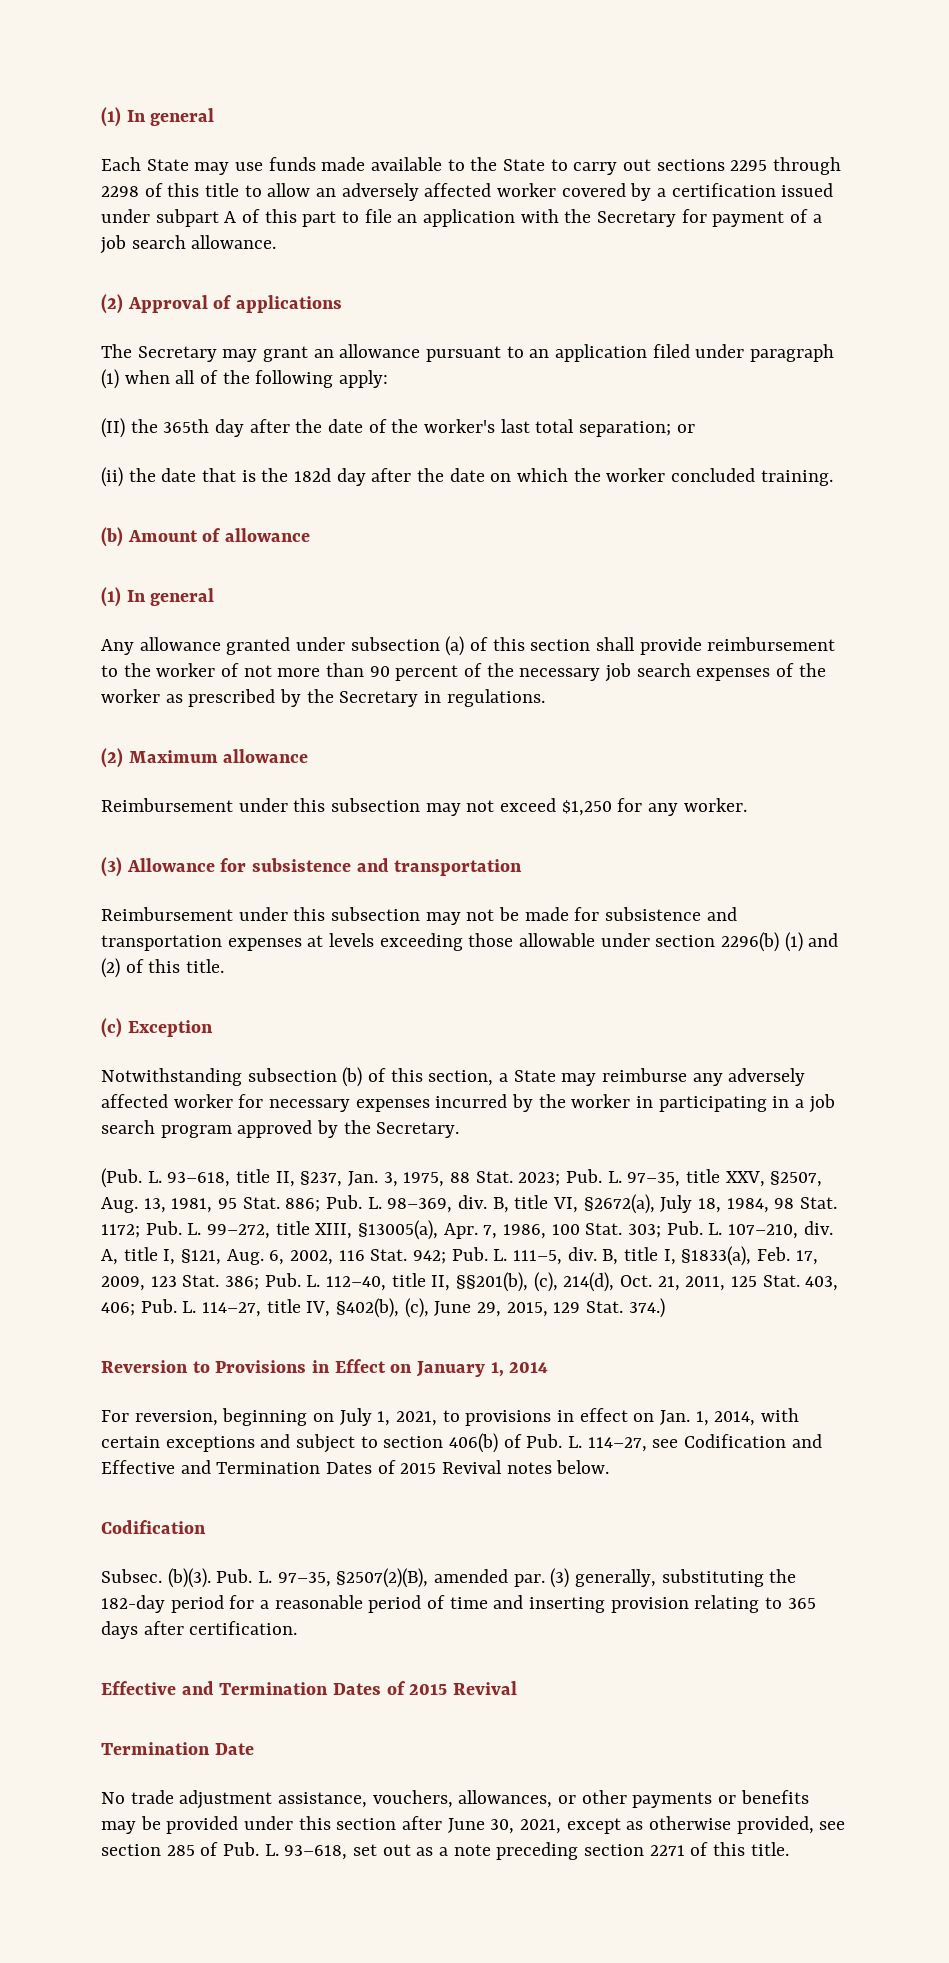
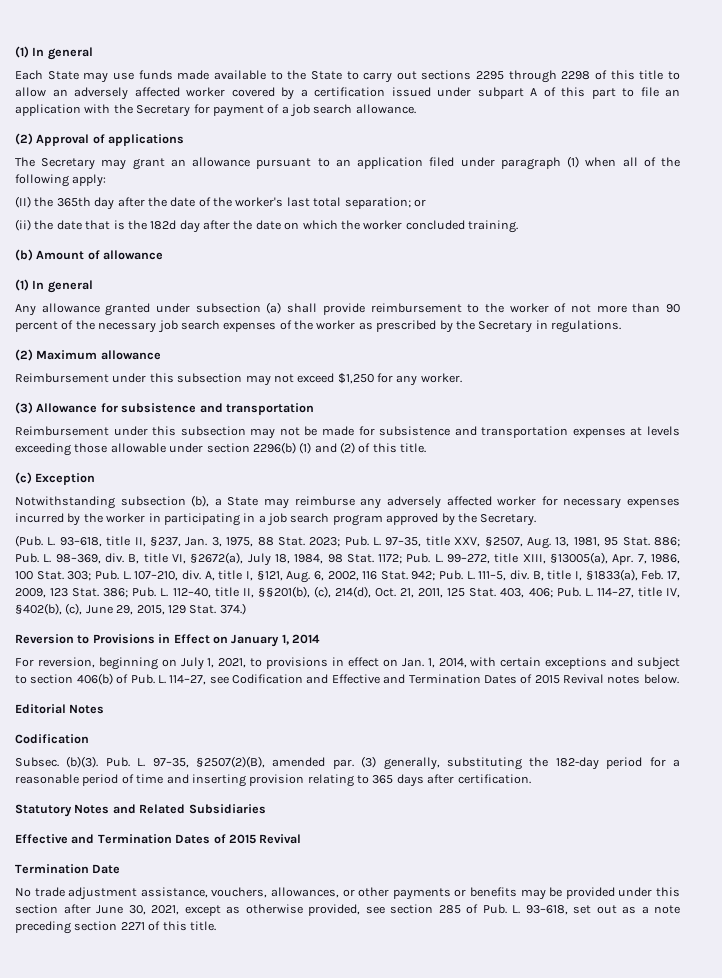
- Any allowance granted under subsection (a) of this section shall provide reimbursement to the worker of not more than 90 percent of the necessary job search expenses of the worker as prescribed by the Secretary in regulations.
+ Any allowance granted under subsection (a) shall provide reimbursement to the worker of not more than 90 percent of the necessary job search expenses of the worker as prescribed by the Secretary in regulations.
- Notwithstanding subsection (b) of this section, a State may reimburse any adversely affected worker for necessary expenses incurred by the worker in participating in a job search program approved by the Secretary.
+ Notwithstanding subsection (b), a State may reimburse any adversely affected worker for necessary expenses incurred by the worker in participating in a job search program approved by the Secretary.
+ Editorial Notes
+ Statutory Notes and Related Subsidiaries

